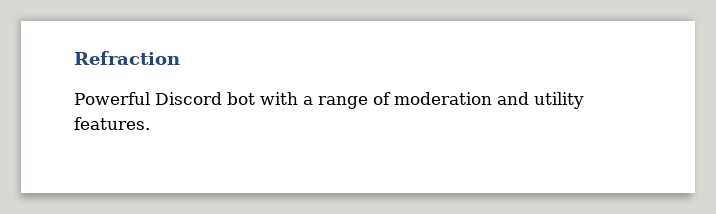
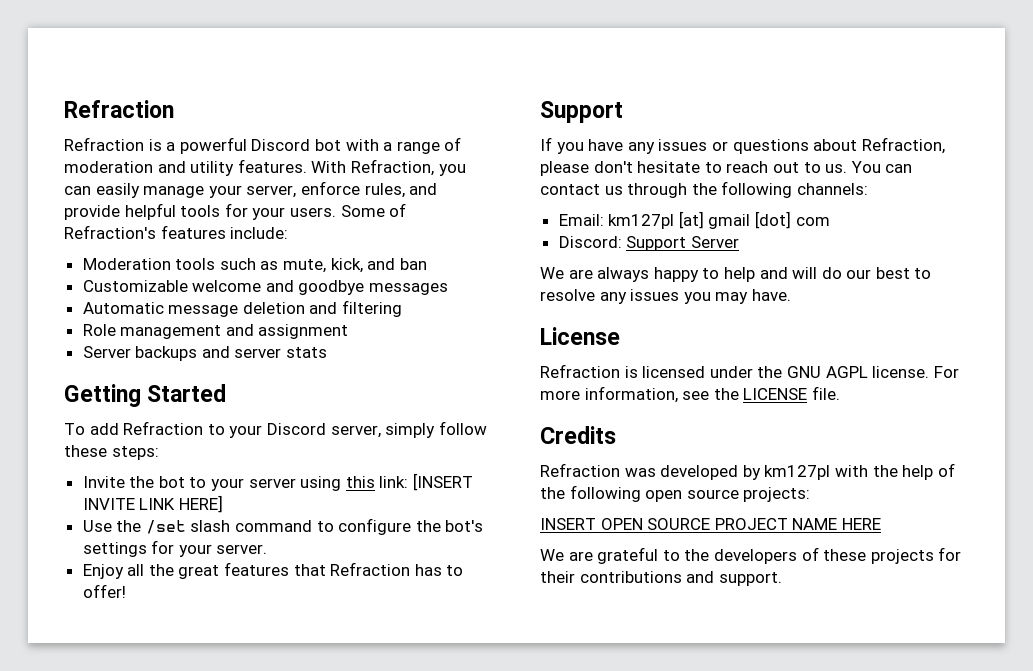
- Powerful Discord bot with a range of moderation and utility features.
+ Refraction is a powerful Discord bot with a range of moderation and utility features.
+ With Refraction, you can easily manage your server, enforce rules, and provide helpful tools for your users. Some of Refraction's features include:
+ Moderation tools such as mute, kick, and ban
+ Customizable welcome and goodbye messages
+ Automatic message deletion and filtering
+ Role management and assignment
+ Server backups and server stats
+ Getting Started
+ To add Refraction to your Discord server, simply follow these steps:
+ Invite the bot to your server using this link: [INSERT INVITE LINK HERE]
+ Use the /set slash command to configure the bot's settings for your server.
+ Enjoy all the great features that Refraction has to offer!
+ Support
+ If you have any issues or questions about Refraction, please don't hesitate to reach out to us. You can contact us through the following channels:
+ Email: km127pl [at] gmail [dot] com
+ Discord: Support Server
+ We are always happy to help and will do our best to resolve any issues you may have.
+ License
+ Refraction is licensed under the GNU AGPL license. For more information, see the LICENSE file.
+ Credits
+ Refraction was developed by km127pl with the help of the following open source projects:
+ INSERT OPEN SOURCE PROJECT NAME HERE
+ We are grateful to the developers of these projects for their contributions and support.

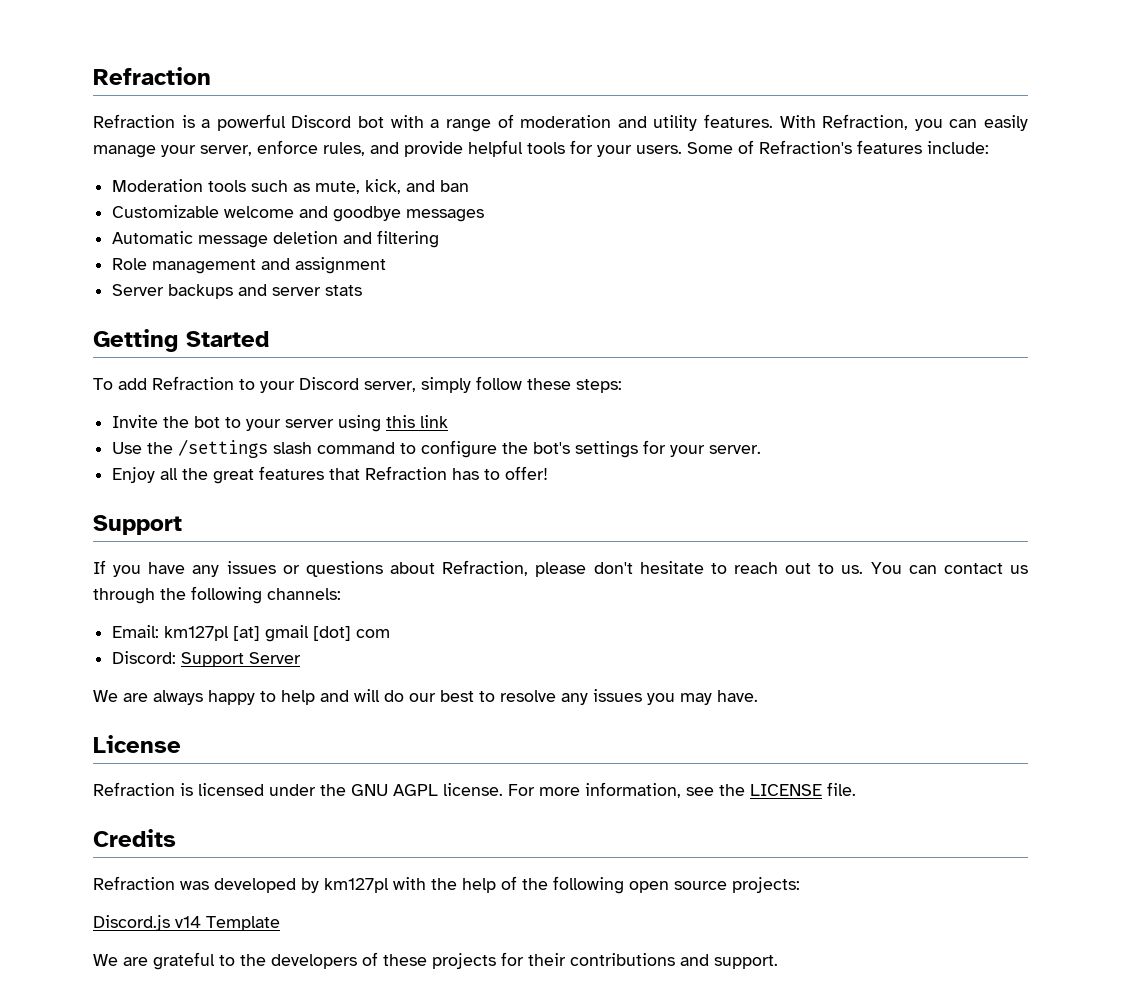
- Invite the bot to your server using this link: [INSERT INVITE LINK HERE]
+ Invite the bot to your server using this link
- Use the /set slash command to configure the bot's settings for your server.
+ Use the /settings slash command to configure the bot's settings for your server.
- INSERT OPEN SOURCE PROJECT NAME HERE
+ Discord.js v14 Template

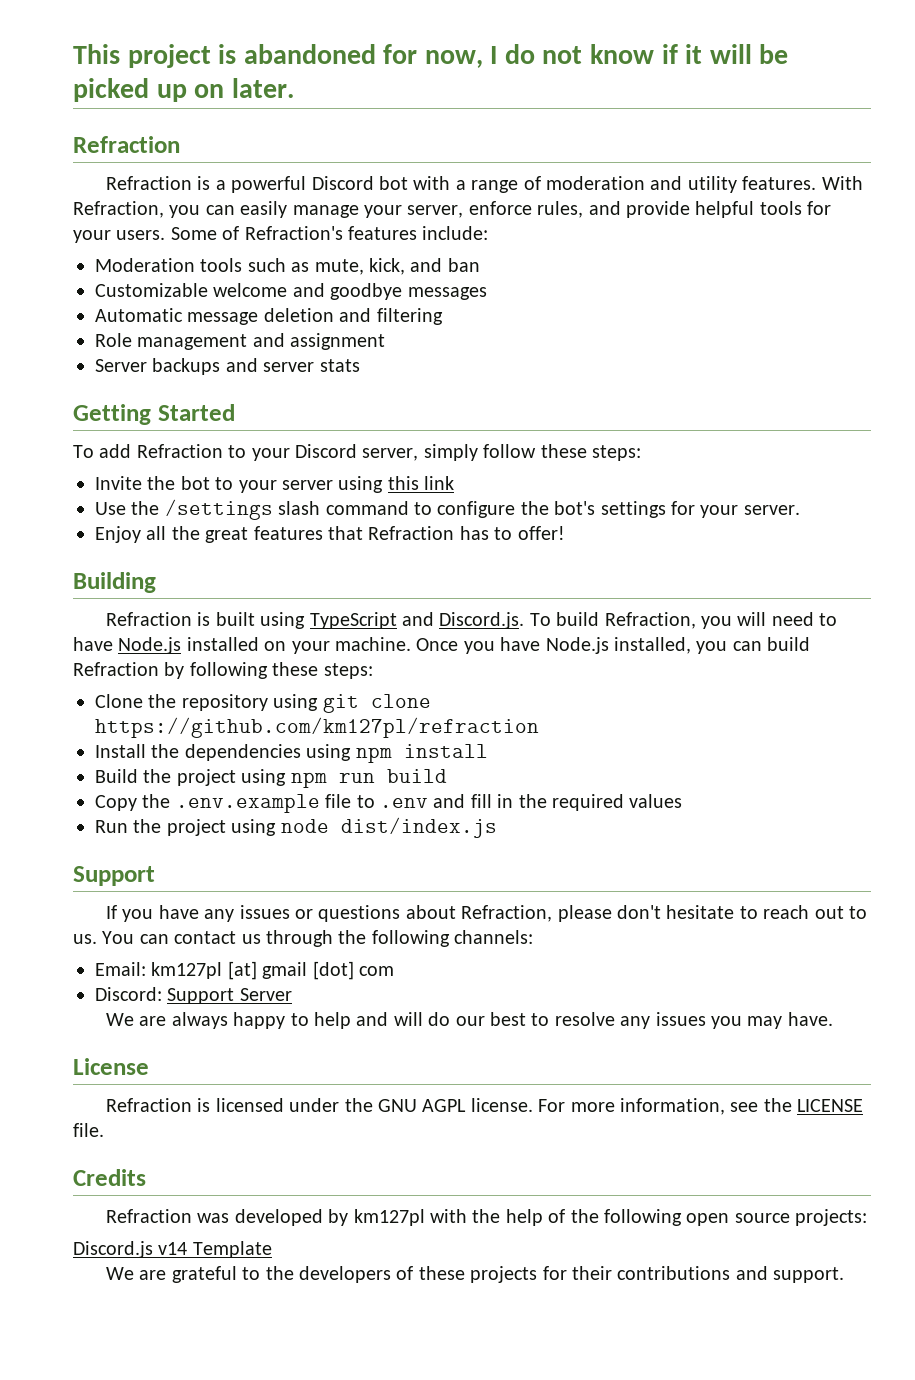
+ This project is abandoned for now, I do not know if it will be picked up on later.
+ Building
+ Refraction is built using TypeScript and Discord.js. To build Refraction, you will need to have Node.js installed on your machine. Once you have Node.js installed, you can build Refraction by following these steps:
+ Clone the repository using git clone https://github.com/km127pl/refraction
+ Install the dependencies using npm install
+ Build the project using npm run build
+ Copy the .env.example file to .env and fill in the required values
+ Run the project using node dist/index.js

